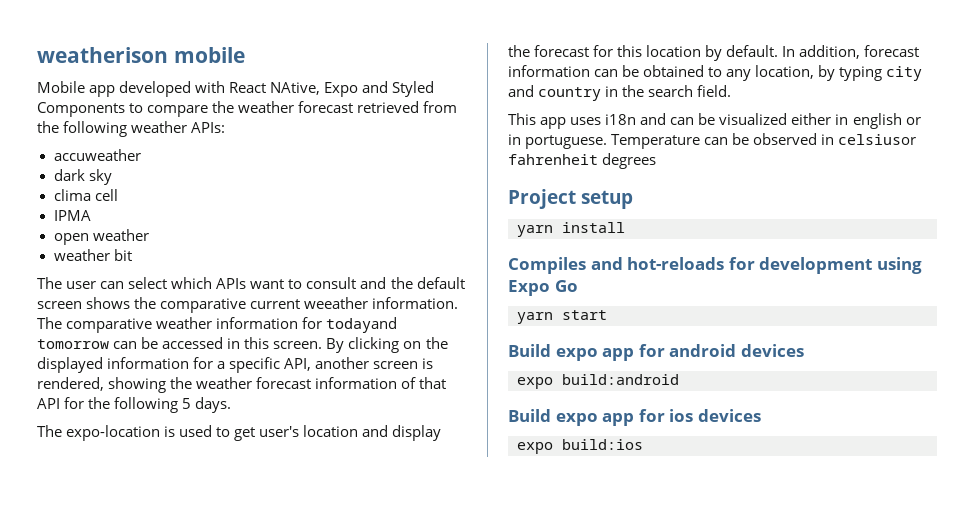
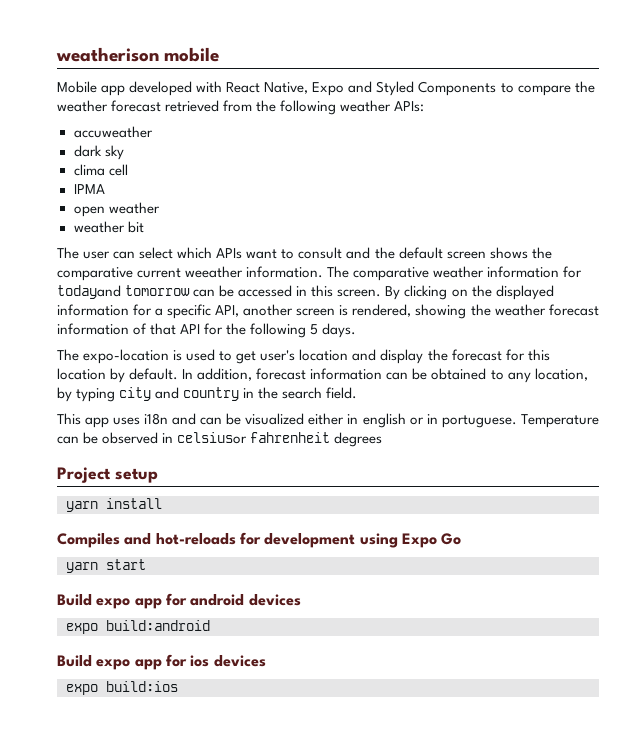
- Mobile app developed with React NAtive, Expo and Styled Components to compare the weather forecast retrieved from the following weather APIs:
+ Mobile app developed with React Native, Expo and Styled Components to compare the weather forecast retrieved from the following weather APIs:

